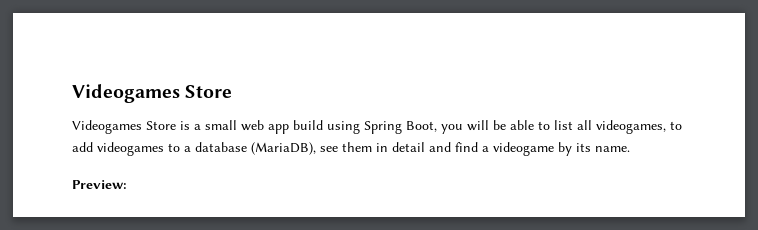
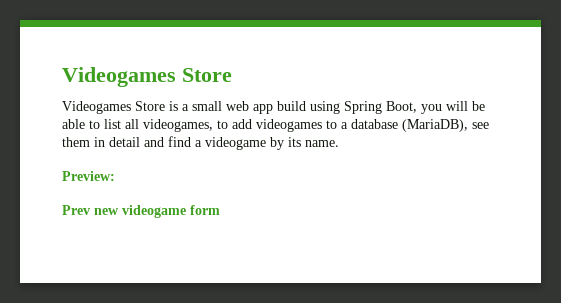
+ Prev new videogame form

